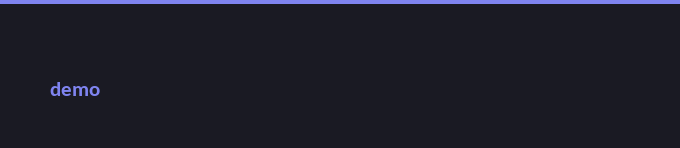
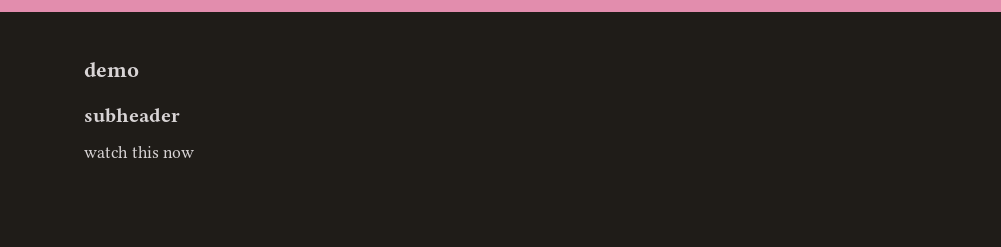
+ subheader
+ watch this now

